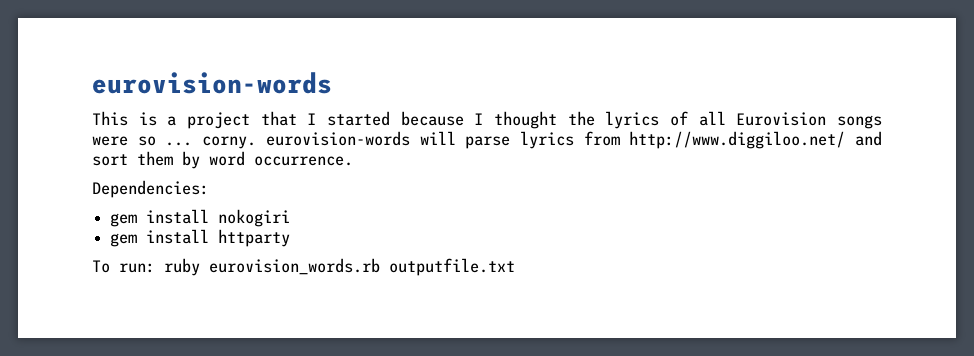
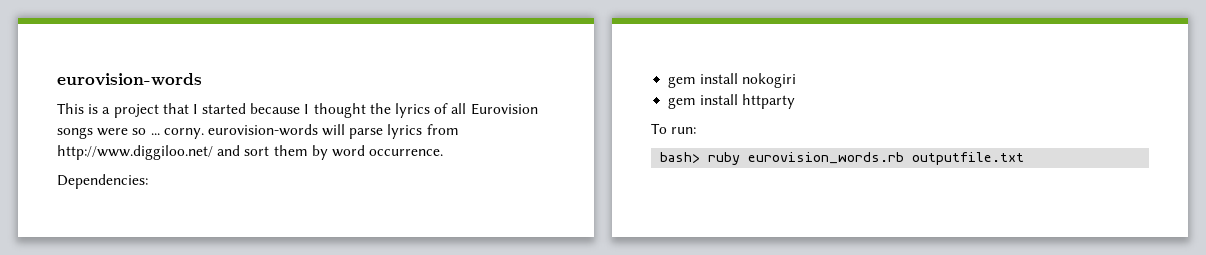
- To run: ruby eurovision_words.rb outputfile.txt
+ To run:
+ bash> ruby eurovision_words.rb outputfile.txt

